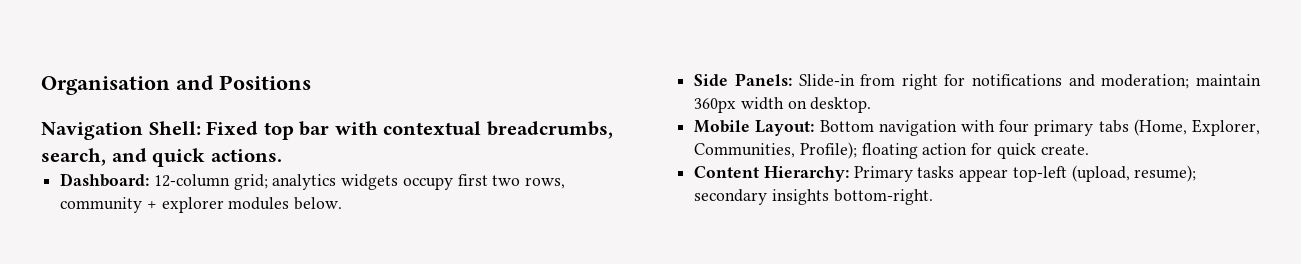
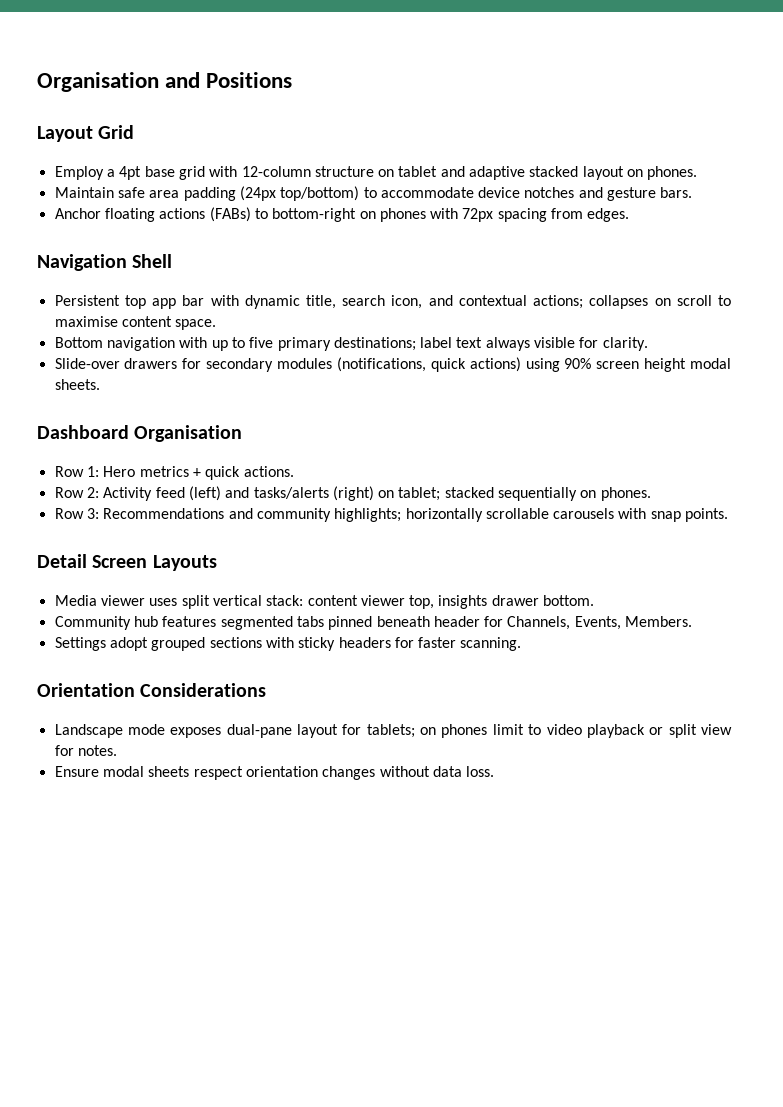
- Navigation Shell: Fixed top bar with contextual breadcrumbs, search, and quick actions.
- Dashboard: 12-column grid; analytics widgets occupy first two rows, community + explorer modules below.
- Side Panels: Slide-in from right for notifications and moderation; maintain 360px width on desktop.
- Mobile Layout: Bottom navigation with four primary tabs (Home, Explorer, Communities, Profile); floating action for quick create.
- Content Hierarchy: Primary tasks appear top-left (upload, resume); secondary insights bottom-right.
+ Layout Grid
+ Employ a 4pt base grid with 12-column structure on tablet and adaptive stacked layout on phones.
+ Maintain safe area padding (24px top/bottom) to accommodate device notches and gesture bars.
+ Anchor floating actions (FABs) to bottom-right on phones with 72px spacing from edges.
+ Navigation Shell
+ Persistent top app bar with dynamic title, search icon, and contextual actions; collapses on scroll to maximise content space.
+ Bottom navigation with up to five primary destinations; label text always visible for clarity.
+ Slide-over drawers for secondary modules (notifications, quick actions) using 90% screen height modal sheets.
+ Dashboard Organisation
+ Row 1: Hero metrics + quick actions.
+ Row 2: Activity feed (left) and tasks/alerts (right) on tablet; stacked sequentially on phones.
+ Row 3: Recommendations and community highlights; horizontally scrollable carousels with snap points.
+ Detail Screen Layouts
+ Media viewer uses split vertical stack: content viewer top, insights drawer bottom.
+ Community hub features segmented tabs pinned beneath header for Channels, Events, Members.
+ Settings adopt grouped sections with sticky headers for faster scanning.
+ Orientation Considerations
+ Landscape mode exposes dual-pane layout for tablets; on phones limit to video playback or split view for notes.
+ Ensure modal sheets respect orientation changes without data loss.

